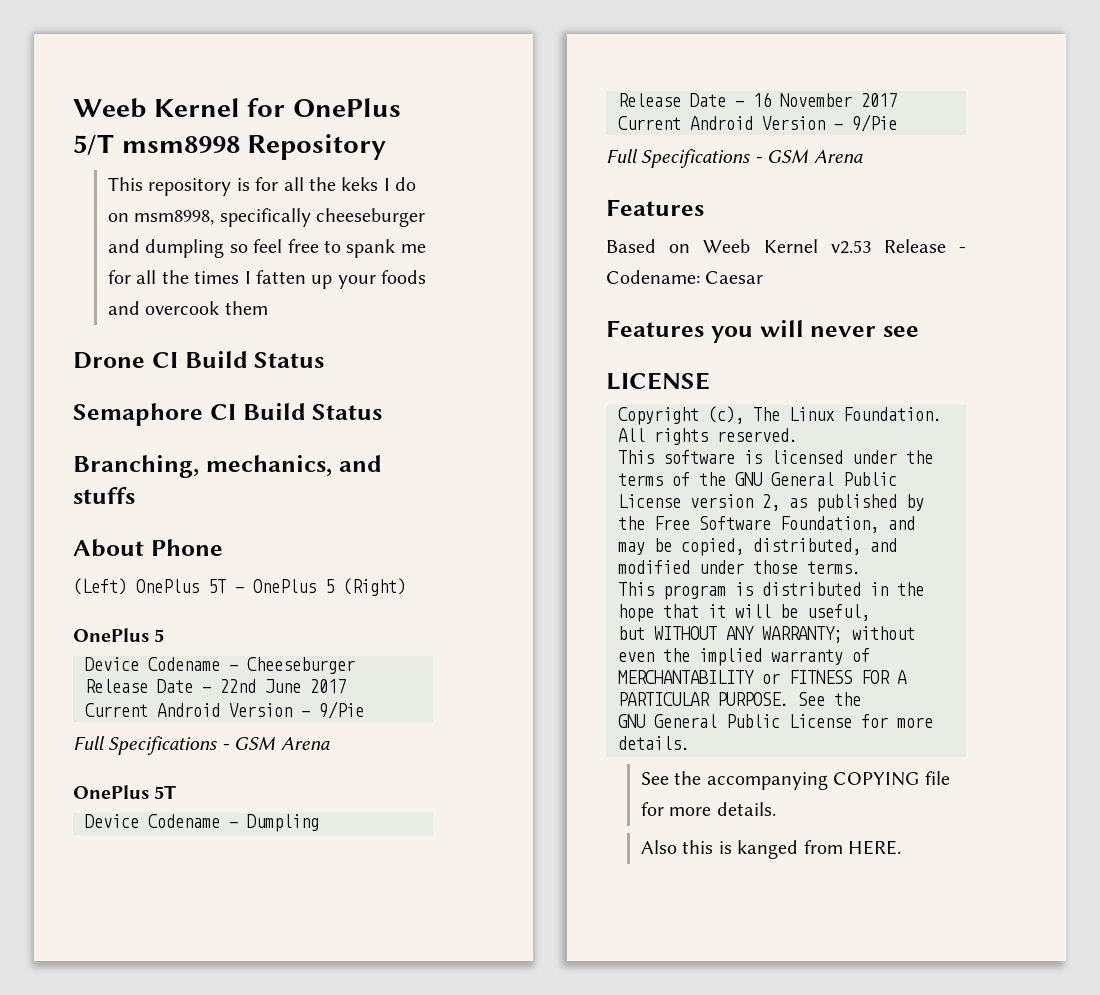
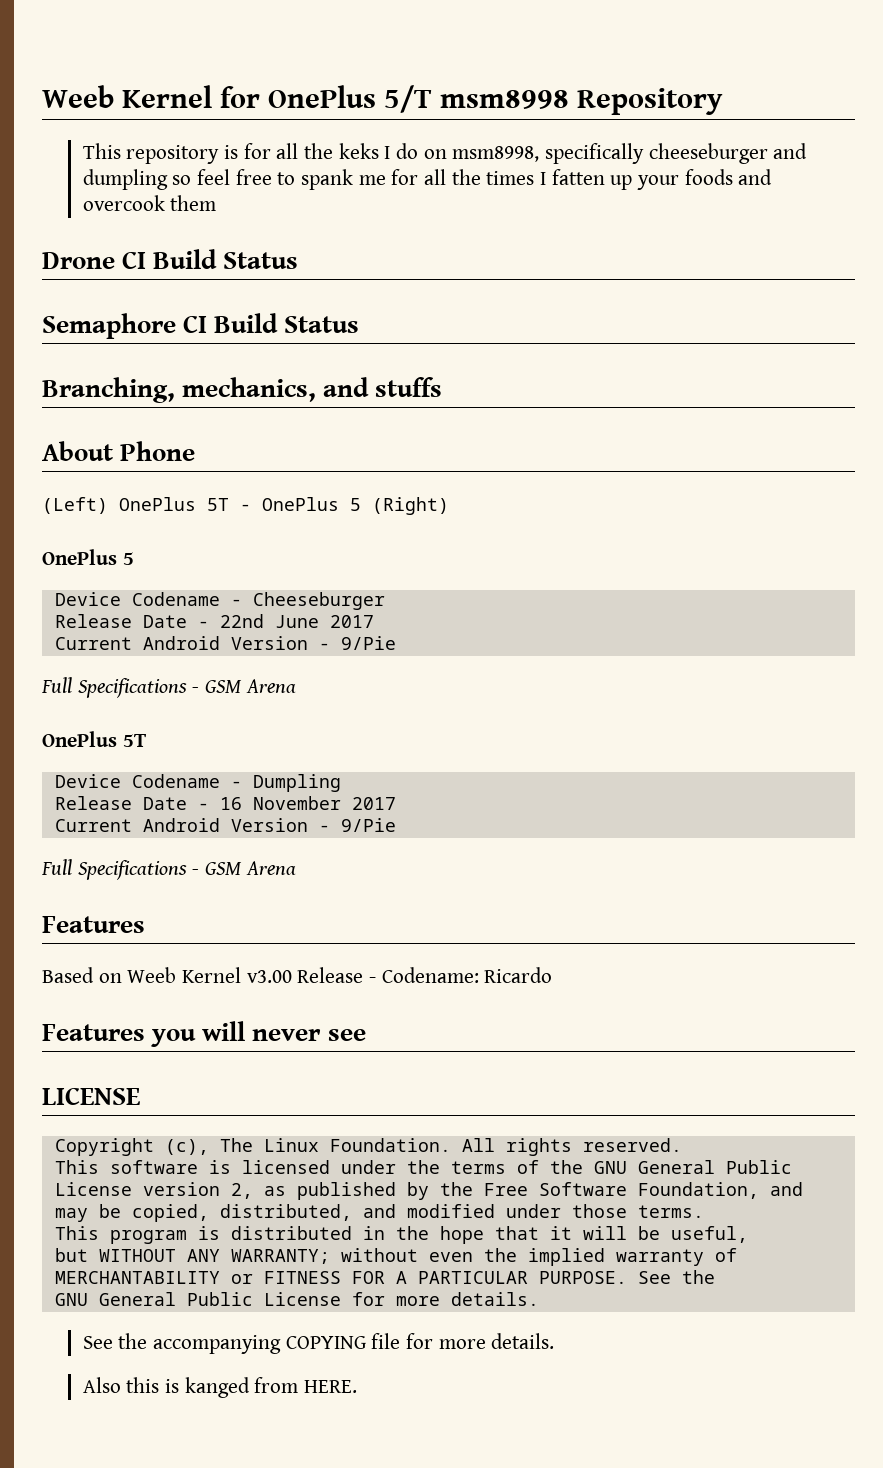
- Based on Weeb Kernel v2.53 Release - Codename: Caesar
+ Based on Weeb Kernel v3.00 Release - Codename: Ricardo

